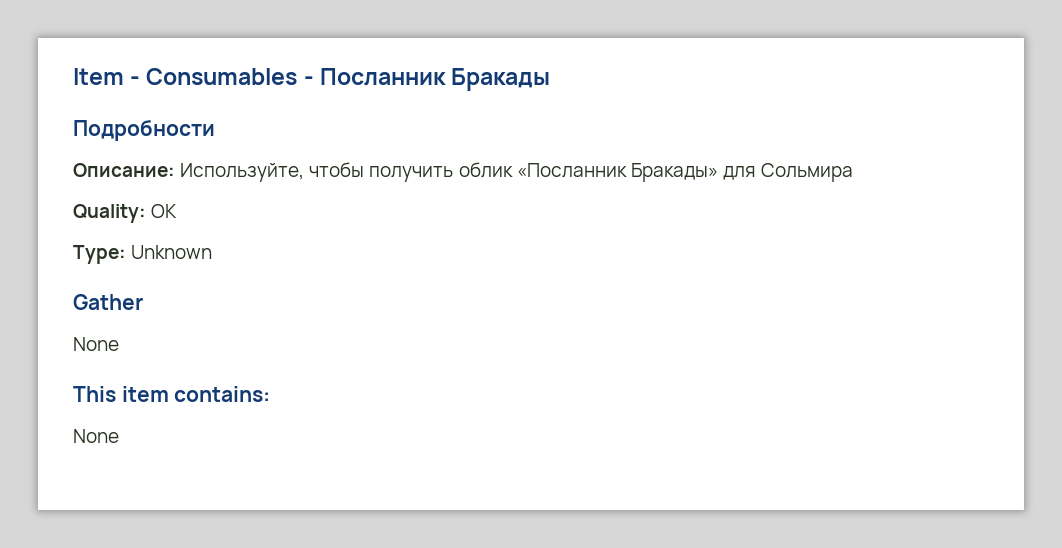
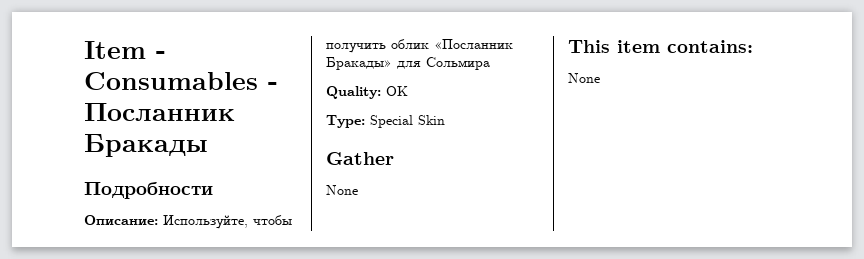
- Type: Unknown
+ Type: Special Skin

